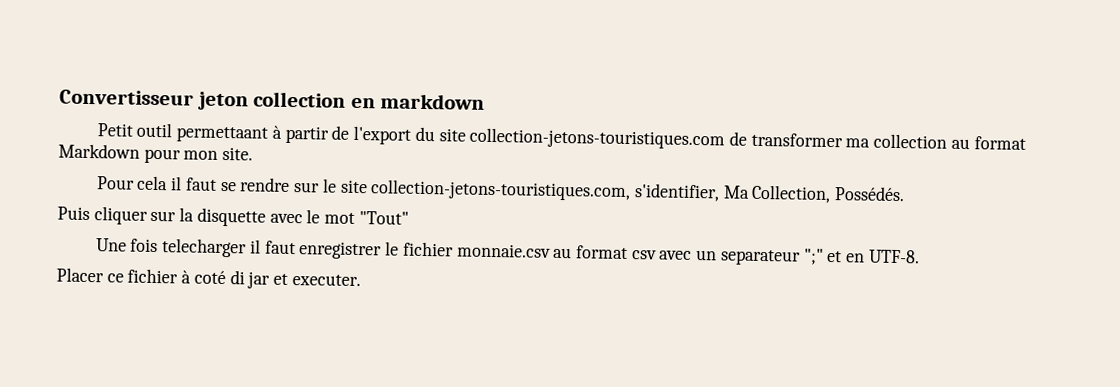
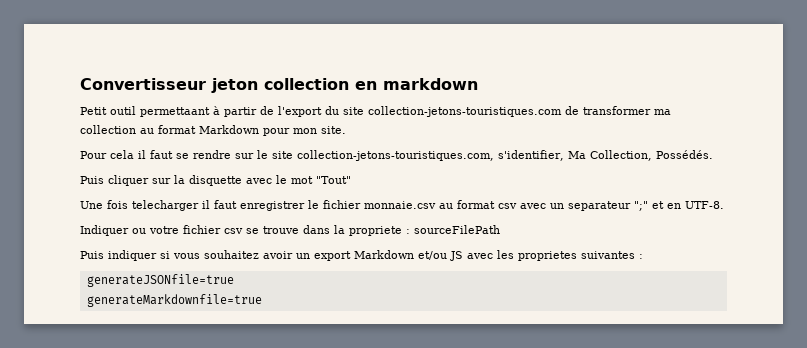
- Placer ce fichier à coté di jar et executer.
+ Indiquer ou votre fichier csv se trouve dans la propriete : sourceFilePath
+ Puis indiquer si vous souhaitez avoir un export Markdown et/ou JS avec les proprietes suivantes :
+ generateJSONfile=true
+ generateMarkdownfile=true

